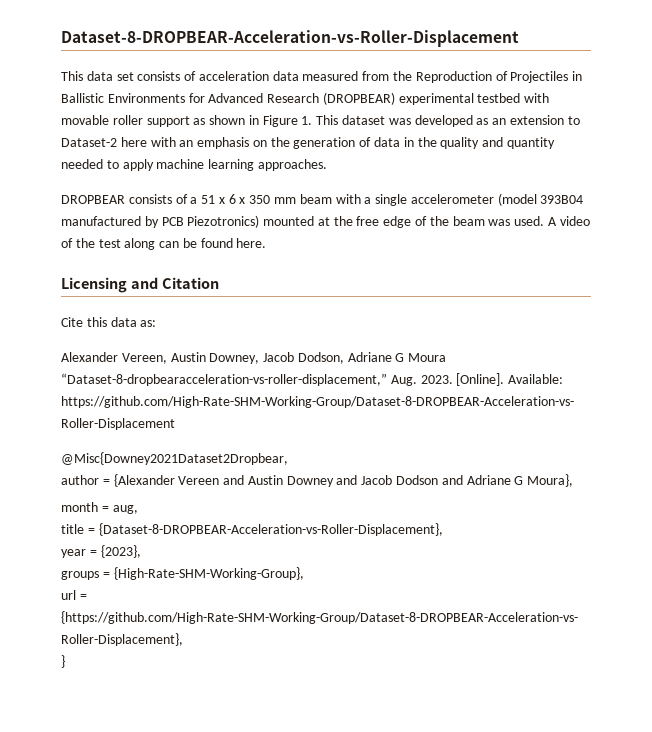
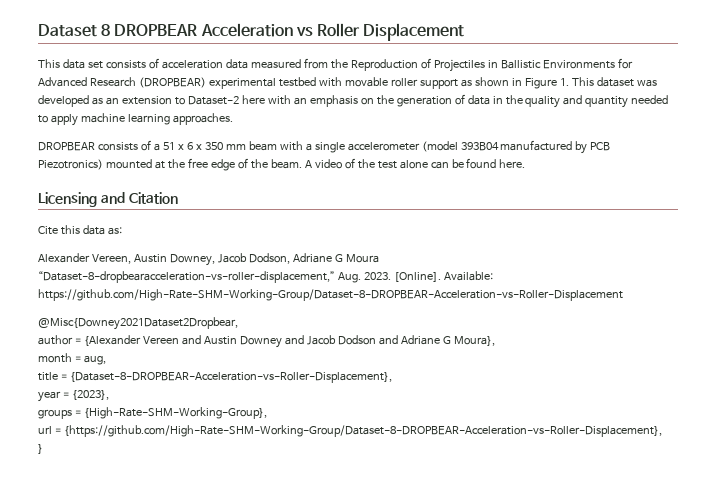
- Dataset-8-DROPBEAR-Acceleration-vs-Roller-Displacement
+ Dataset 8 DROPBEAR Acceleration vs Roller Displacement
- DROPBEAR consists of a 51 x 6 x 350 mm beam with a single accelerometer (model 393B04 manufactured by PCB Piezotronics) mounted at the free edge of the beam was used.
+ DROPBEAR consists of a 51 x 6 x 350 mm beam with a single accelerometer (model 393B04 manufactured by PCB Piezotronics) mounted at the free edge of the beam.
- A video of the test along can be found here.
+ A video of the test alone can be found here.

